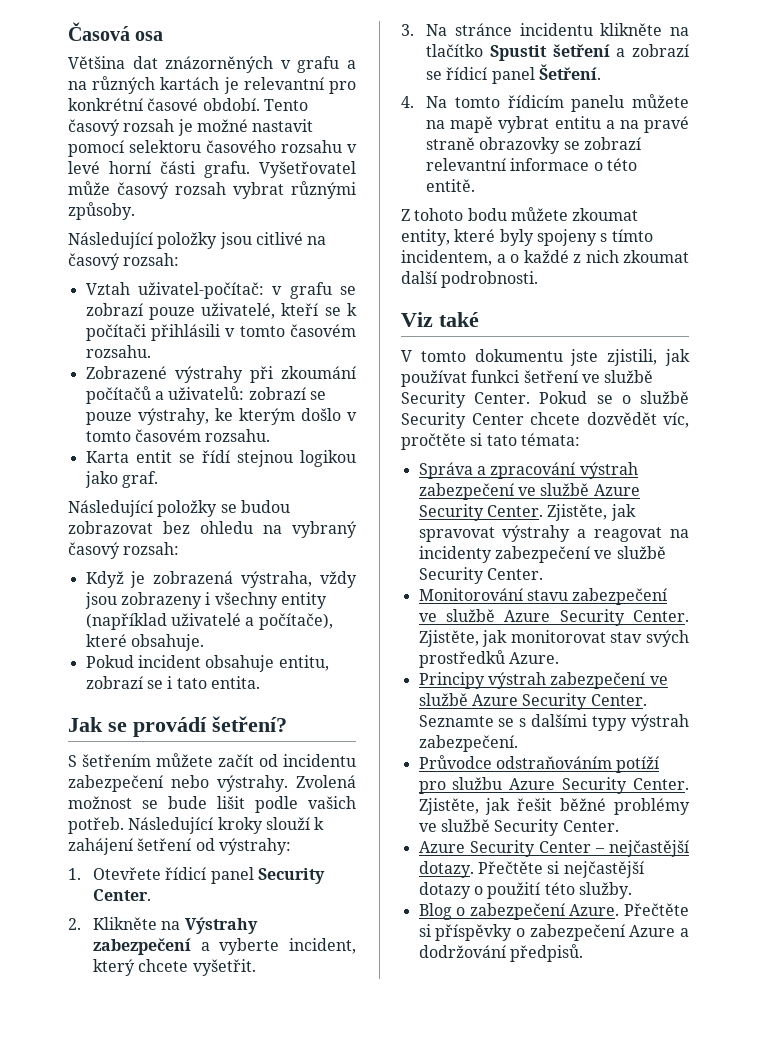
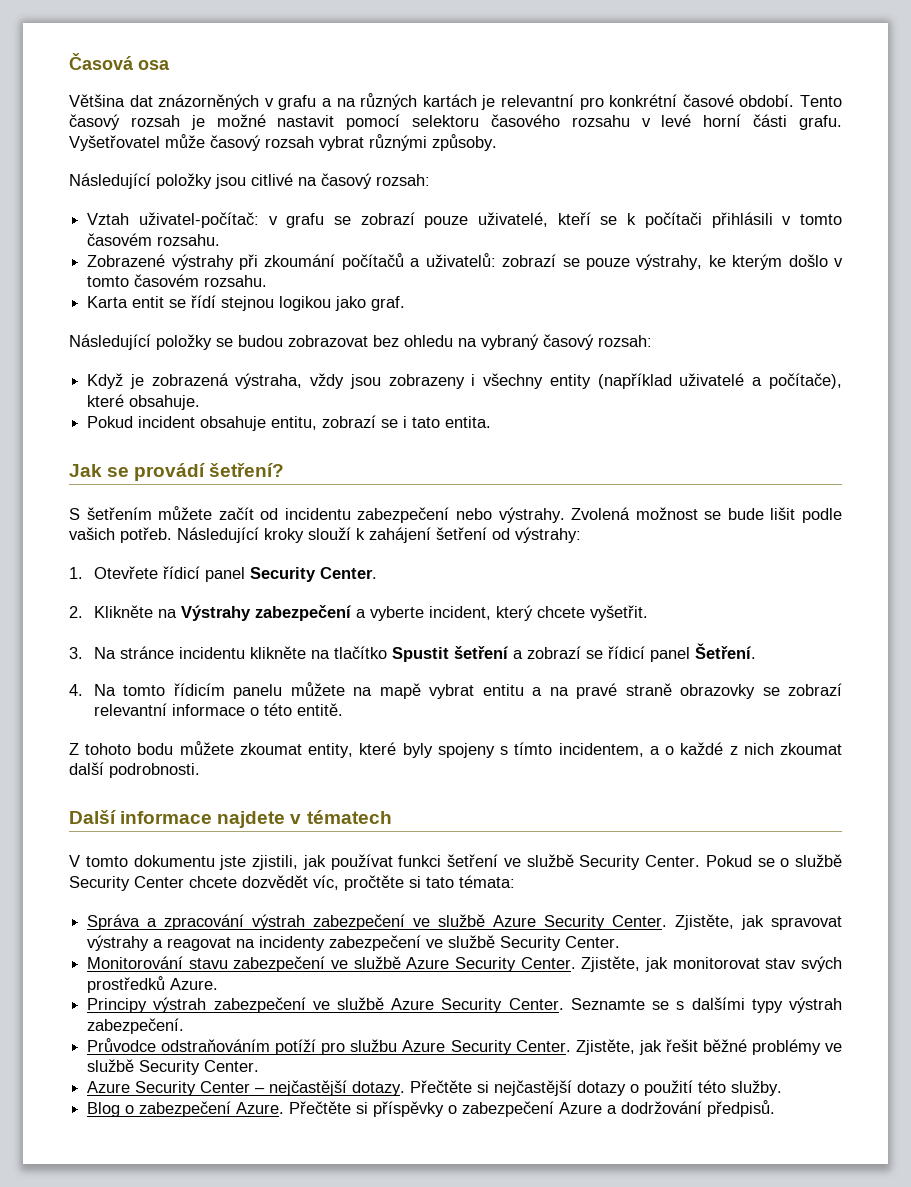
- Viz také
+ Další informace najdete v tématech

